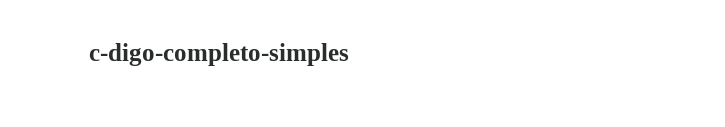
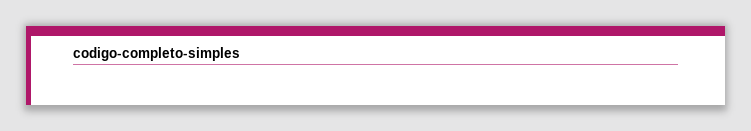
- c-digo-completo-simples
+ codigo-completo-simples

